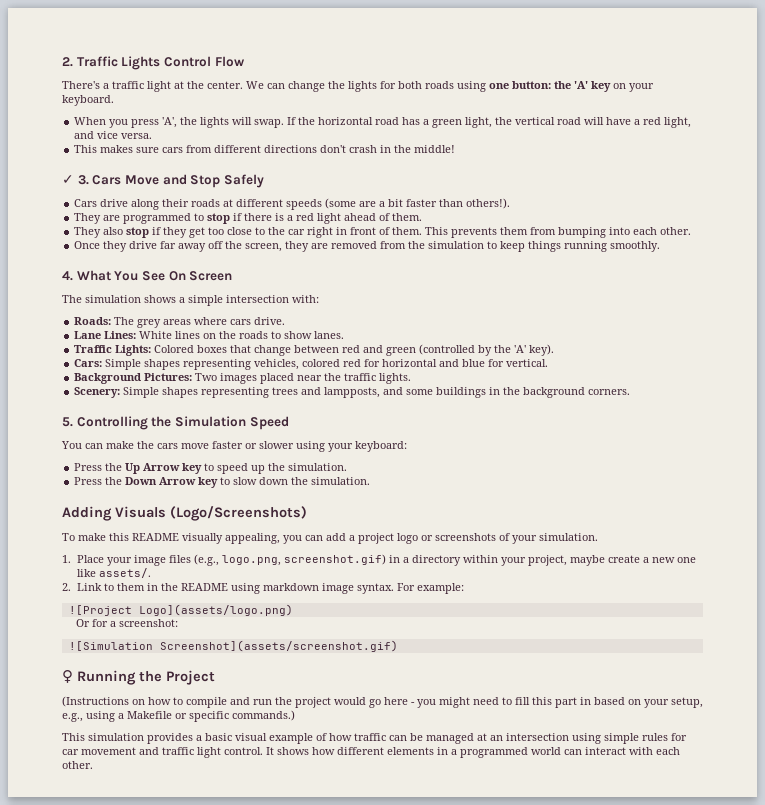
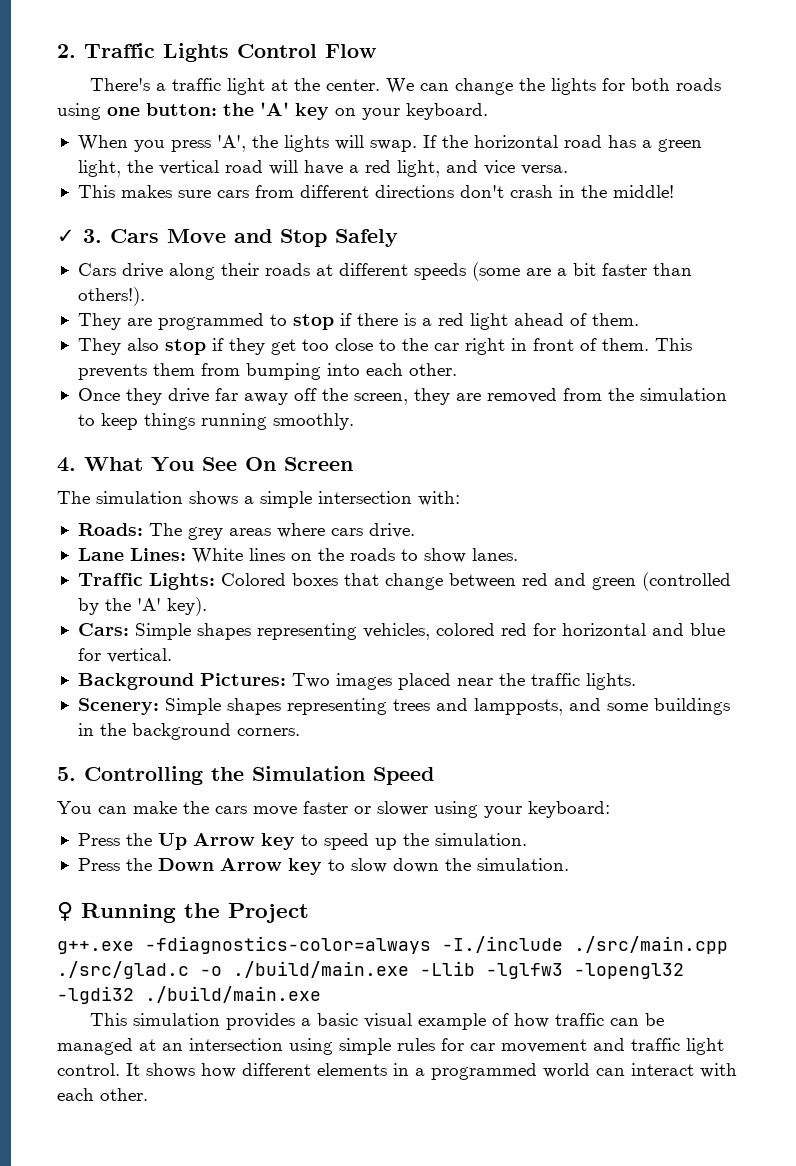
- Adding Visuals (Logo/Screenshots)
- To make this README visually appealing, you can add a project logo or screenshots of your simulation.
- 1. Place your image files (e.g., logo.png, screenshot.gif) in a directory within your project, maybe create a new one like assets/.
- 2. Link to them in the README using markdown image syntax. For example:
- ![Project Logo](assets/logo.png)
- Or for a screenshot:
- ![Simulation Screenshot](assets/screenshot.gif)
  ♀ Running the Project
- (Instructions on how to compile and run the project would go here - you might need to fill this part in based on your setup, e.g., using a Makefile or specific commands.)
+ g++.exe -fdiagnostics-color=always -I./include ./src/main.cpp ./src/glad.c -o ./build/main.exe -Llib -lglfw3 -lopengl32 -lgdi32 ./build/main.exe

